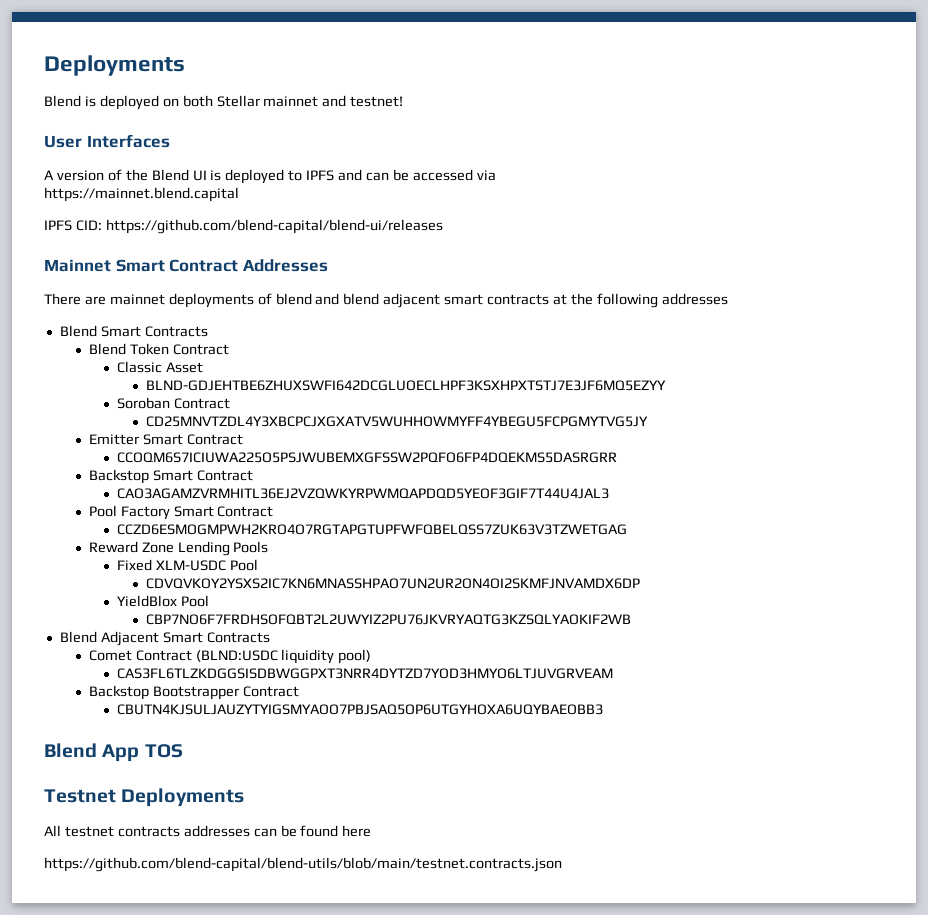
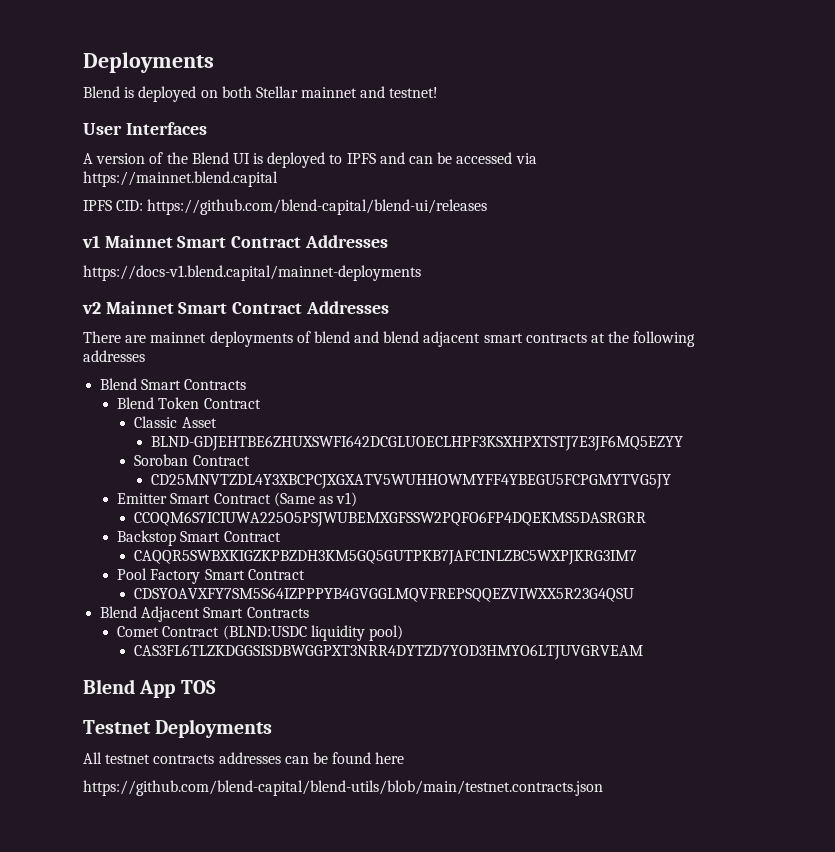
- Mainnet Smart Contract Addresses
+ v1 Mainnet Smart Contract Addresses
+ https://docs-v1.blend.capital/mainnet-deployments
+ v2 Mainnet Smart Contract Addresses
- Emitter Smart Contract
+ Emitter Smart Contract (Same as v1)
- CAO3AGAMZVRMHITL36EJ2VZQWKYRPWMQAPDQD5YEOF3GIF7T44U4JAL3
+ CAQQR5SWBXKIGZKPBZDH3KM5GQ5GUTPKB7JAFCINLZBC5WXPJKRG3IM7
- CCZD6ESMOGMPWH2KRO4O7RGTAPGTUPFWFQBELQSS7ZUK63V3TZWETGAG
- Reward Zone Lending Pools
- Fixed XLM-USDC Pool
- CDVQVKOY2YSXS2IC7KN6MNASSHPAO7UN2UR2ON4OI2SKMFJNVAMDX6DP
- YieldBlox Pool
- CBP7NO6F7FRDHSOFQBT2L2UWYIZ2PU76JKVRYAQTG3KZSQLYAOKIF2WB
+ CDSYOAVXFY7SM5S64IZPPPYB4GVGGLMQVFREPSQQEZVIWXX5R23G4QSU
- Backstop Bootstrapper Contract
- CBUTN4KJSULJAUZYTYIGSMYAOO7PBJSAQ5OP6UTGYHOXA6UQYBAEOBB3

